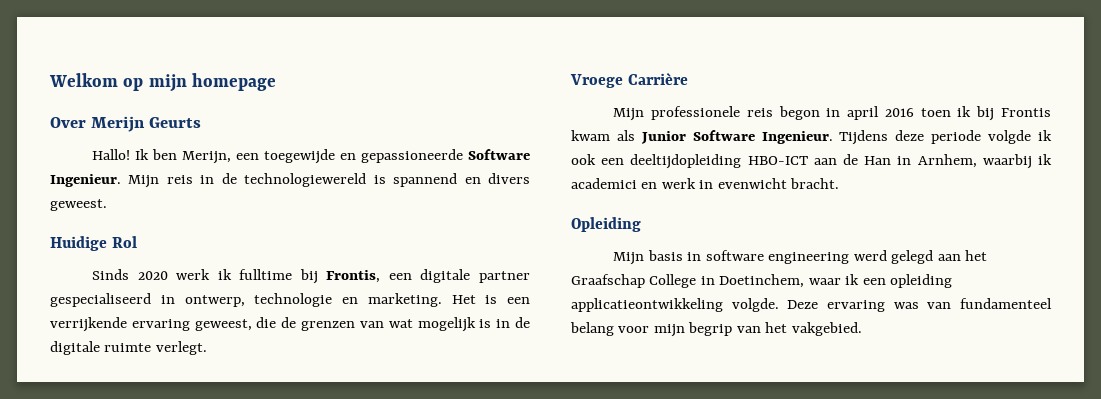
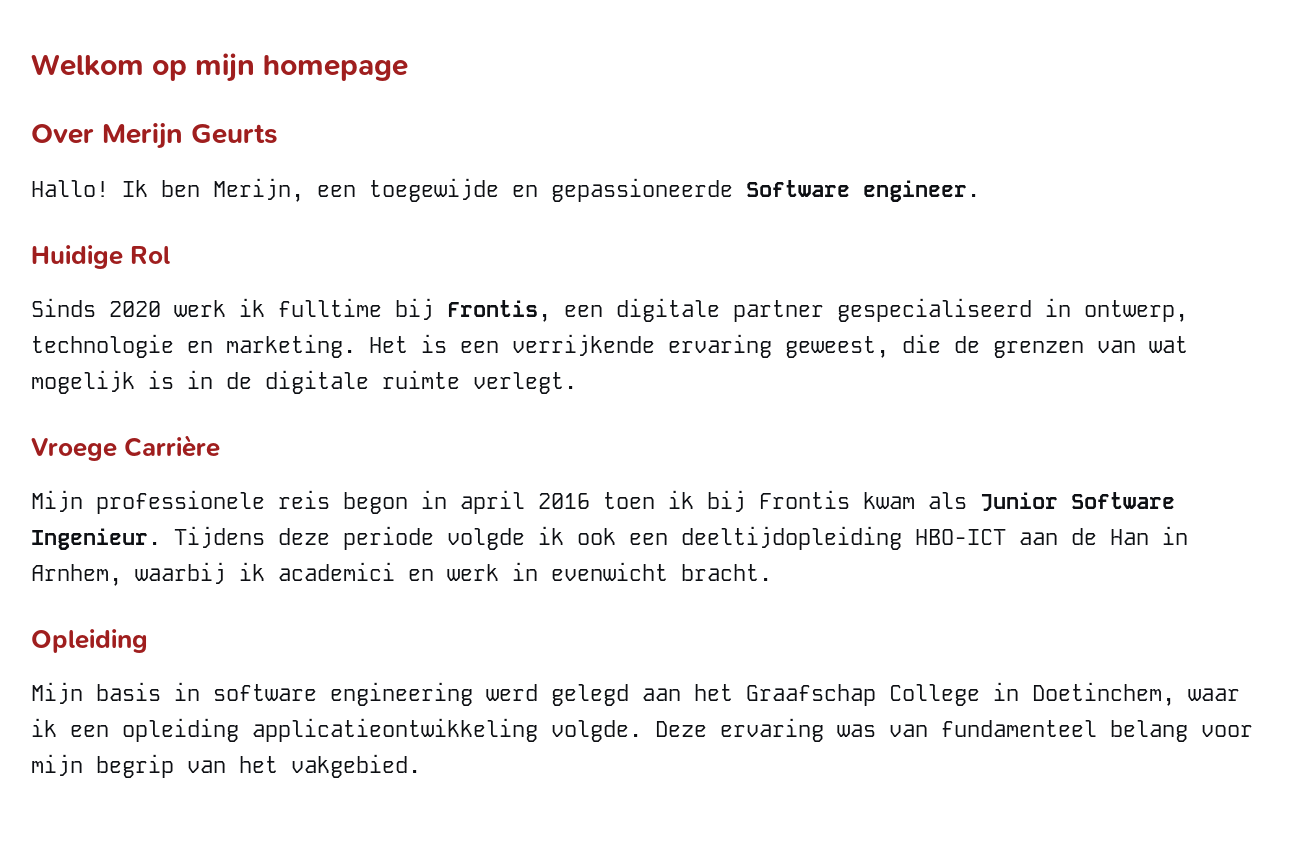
- Ik ben Merijn, een toegewijde en gepassioneerde Software Ingenieur. Mijn reis in de technologiewereld is spannend en divers geweest.
+ Ik ben Merijn, een toegewijde en gepassioneerde Software engineer.

